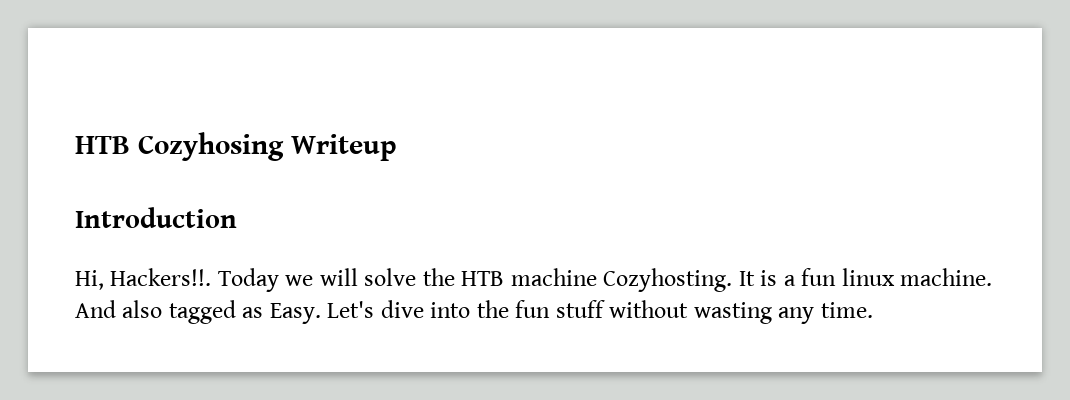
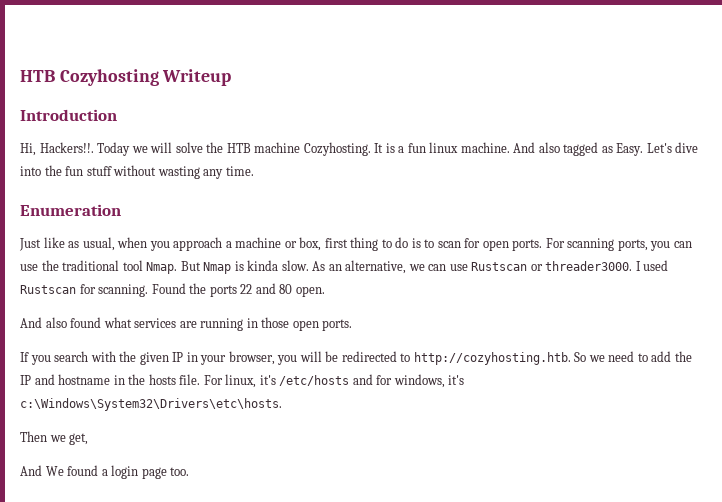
- HTB Cozyhosing Writeup
+ HTB Cozyhosting Writeup
+ Enumeration
+ Just like as usual, when you approach a machine or box, first thing to do is to scan for open ports. For scanning ports, you can use the traditional tool Nmap. But Nmap is kinda slow. As an alternative, we can use Rustscan or threader3000. I used Rustscan for scanning. Found the ports 22 and 80 open.
+ And also found what services are running in those open ports.
+ If you search with the given IP in your browser, you will be redirected to http://cozyhosting.htb. So we need to add the IP and hostname in the hosts file. For linux, it's /etc/hosts and for windows, it's c:\Windows\System32\Drivers\etc\hosts.
+ Then we get,
+ And We found a login page too.

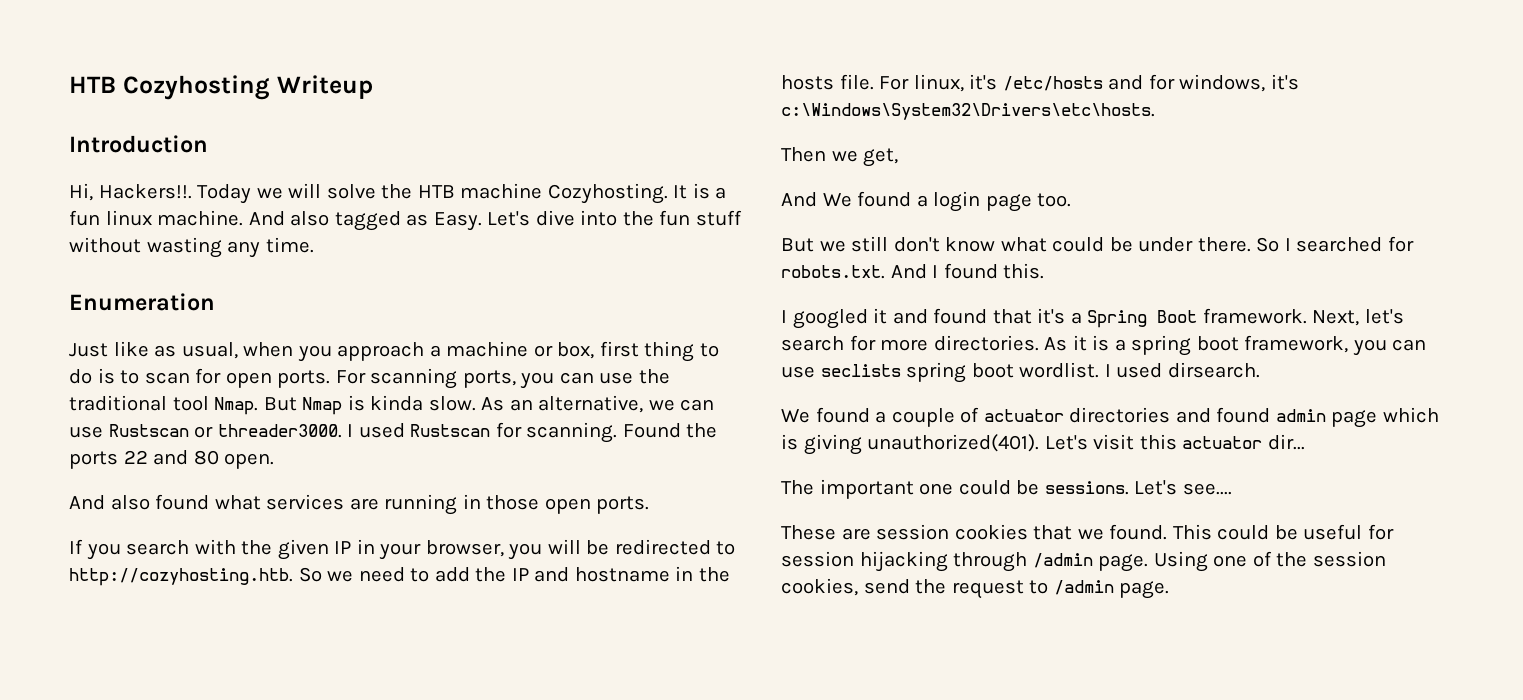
+ But we still don't know what could be under there. So I searched for robots.txt. And I found this.
+ I googled it and found that it's a Spring Boot framework. Next, let's search for more directories. As it is a spring boot framework, you can use seclists spring boot wordlist. I used dirsearch.
+ We found a couple of actuator directories and found admin page which is giving unauthorized(401). Let's visit this actuator dir...
+ The important one could be sessions. Let's see....
+ These are session cookies that we found. This could be useful for session hijacking through /admin page. Using one of the session cookies, send the request to /admin page.

